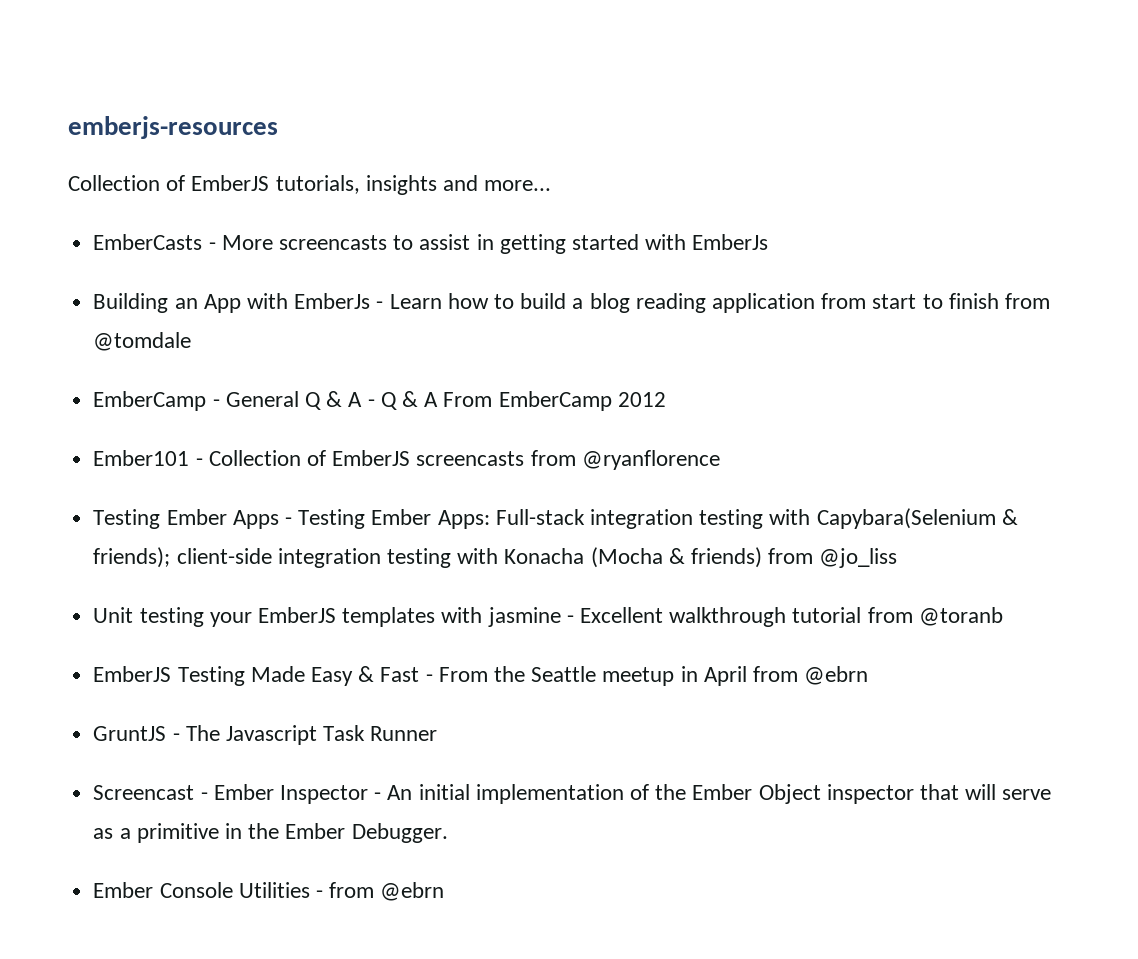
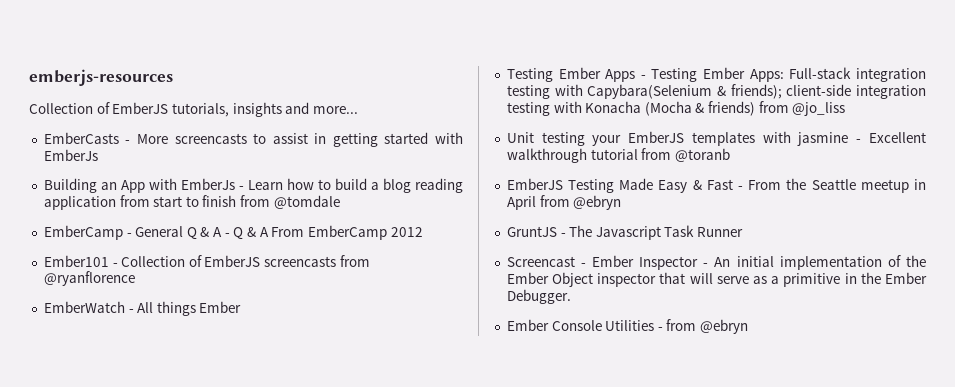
+ EmberWatch - All things Ember
- EmberJS Testing Made Easy & Fast - From the Seattle meetup in April from @ebrn
+ EmberJS Testing Made Easy & Fast - From the Seattle meetup in April from @ebryn
- Ember Console Utilities - from @ebrn
+ Ember Console Utilities - from @ebryn

